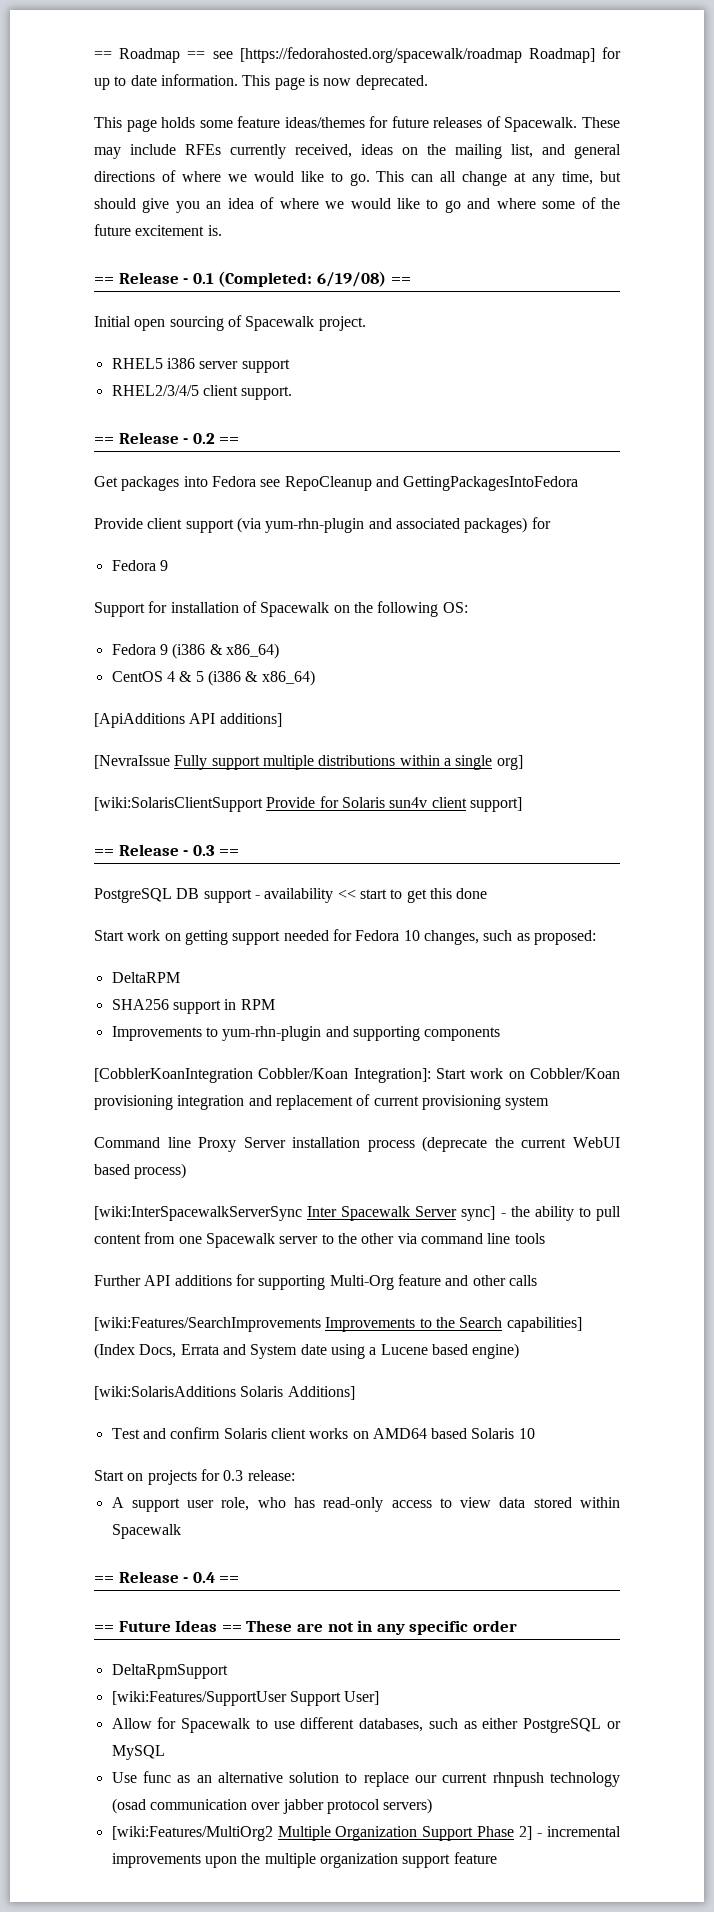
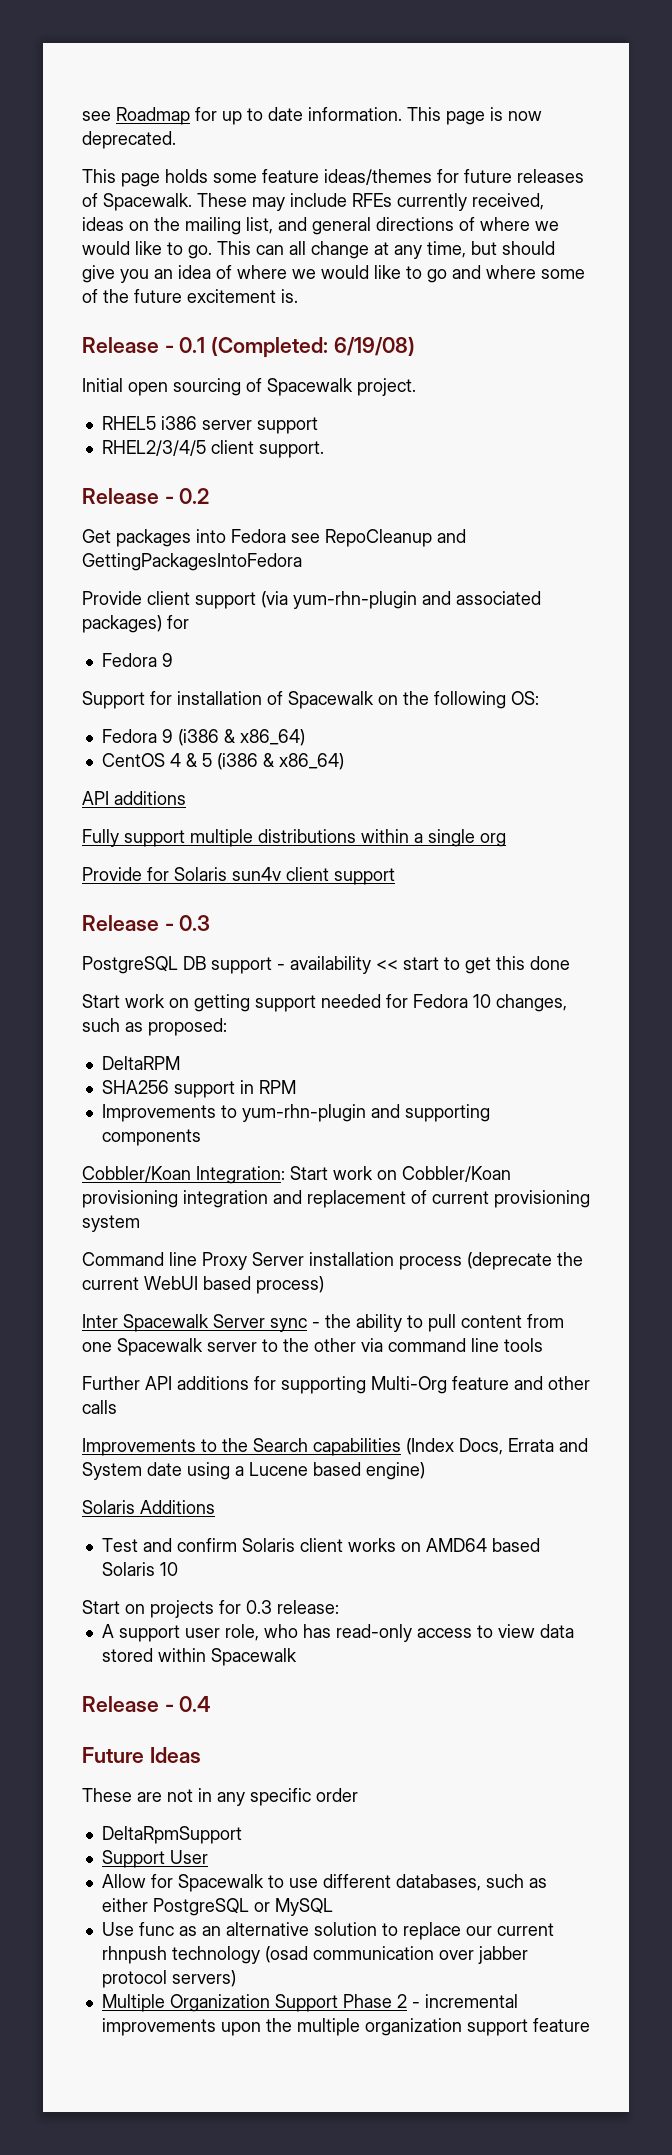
- == Roadmap == see [https://fedorahosted.org/spacewalk/roadmap Roadmap] for up to date information.
+ see Roadmap for up to date information.
- == Release - 0.1 (Completed: 6/19/08) ==
+ Release - 0.1 (Completed: 6/19/08)
- == Release - 0.2 ==
+ Release - 0.2
  CentOS 4 & 5 (i386 & x86_64)
- [ApiAdditions API additions]
- [NevraIssue Fully support multiple distributions within a single org]
- [wiki:SolarisClientSupport Provide for Solaris sun4v client support]
- == Release - 0.3 ==
+ API additions
+ Fully support multiple distributions within a single org
+ Provide for Solaris sun4v client support
+ Release - 0.3
- [CobblerKoanIntegration Cobbler/Koan Integration]: Start work on Cobbler/Koan provisioning integration and replacement of current provisioning system
+ Cobbler/Koan Integration: Start work on Cobbler/Koan provisioning integration and replacement of current provisioning system
- [wiki:InterSpacewalkServerSync Inter Spacewalk Server sync] - the ability to pull content from one Spacewalk server to the other via command line tools
+ Inter Spacewalk Server sync - the ability to pull content from one Spacewalk server to the other via command line tools
- [wiki:Features/SearchImprovements Improvements to the Search capabilities] (Index Docs, Errata and System date using a Lucene based engine)
+ Improvements to the Search capabilities (Index Docs, Errata and System date using a Lucene based engine)
- [wiki:SolarisAdditions Solaris Additions]
+ Solaris Additions
- == Release - 0.4 ==
- == Future Ideas == These are not in any specific order
+ Release - 0.4
+ Future Ideas
+ These are not in any specific order
- [wiki:Features/SupportUser Support User]
+ Support User
- [wiki:Features/MultiOrg2 Multiple Organization Support Phase 2] - incremental improvements upon the multiple organization support feature
+ Multiple Organization Support Phase 2 - incremental improvements upon the multiple organization support feature

